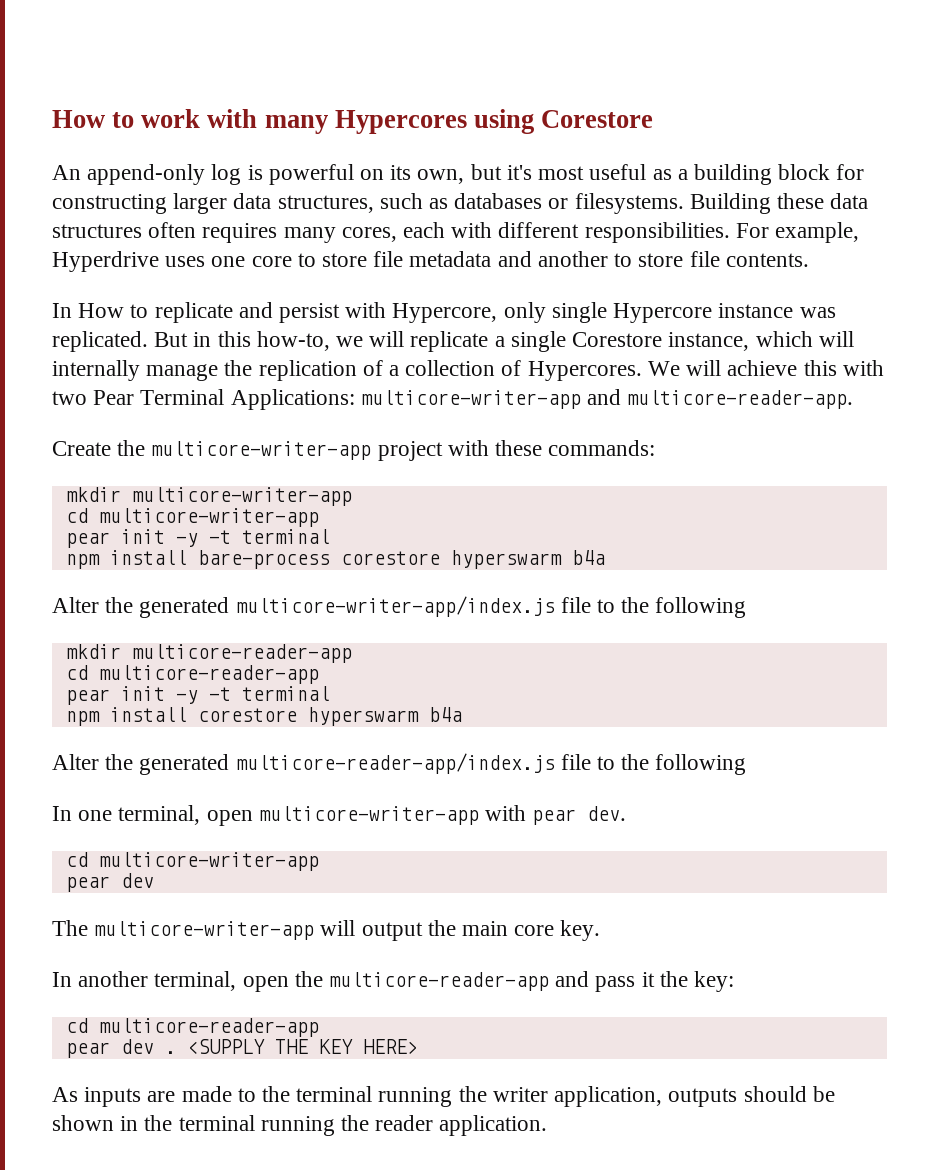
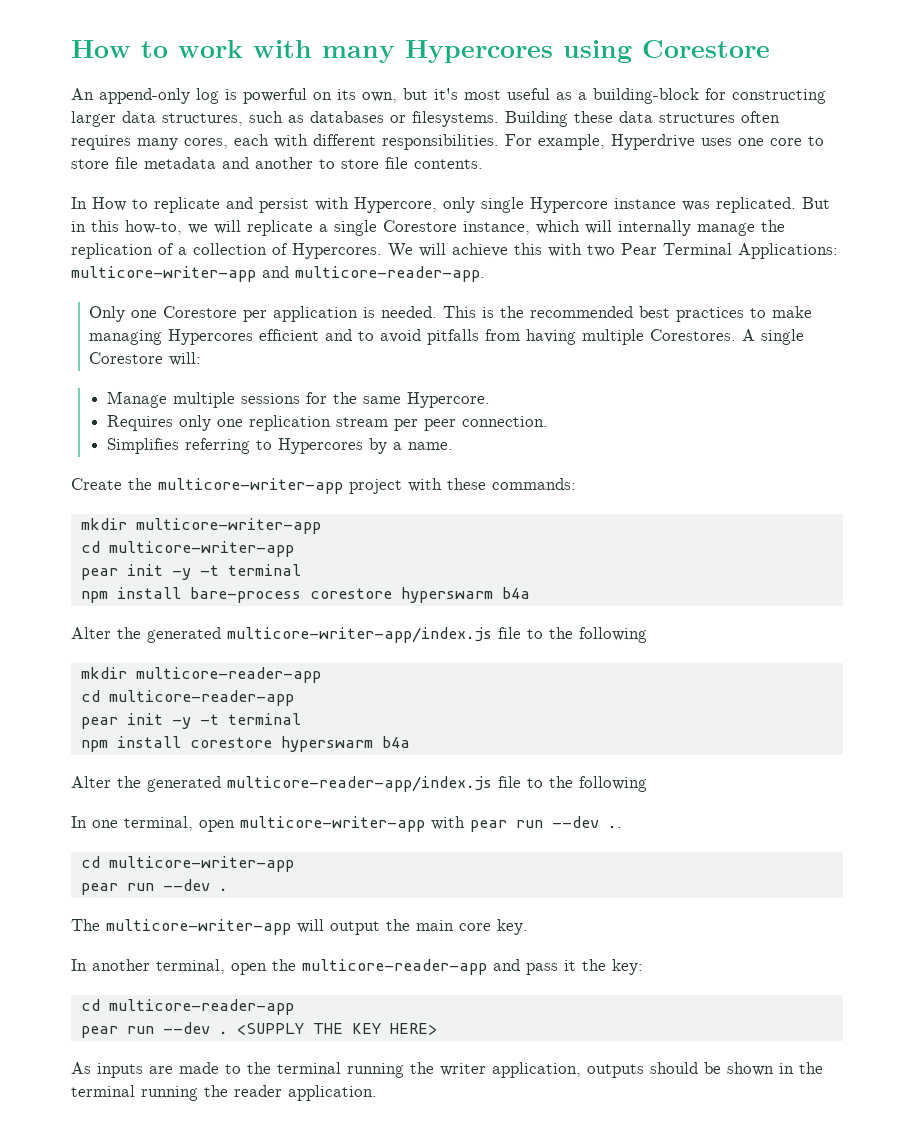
- An append-only log is powerful on its own, but it's most useful as a building block for constructing larger data structures, such as databases or filesystems.
+ An append-only log is powerful on its own, but it's most useful as a building-block for constructing larger data structures, such as databases or filesystems.
+ Only one Corestore per application is needed. This is the recommended best practices to make managing Hypercores efficient and to avoid pitfalls from having multiple Corestores. A single Corestore will:
+ Manage multiple sessions for the same Hypercore.
+ Requires only one replication stream per peer connection.
+ Simplifies referring to Hypercores by a name.
- In one terminal, open multicore-writer-app with pear dev.
+ In one terminal, open multicore-writer-app with pear run --dev ..
  cd multicore-writer-app
- pear dev
+ pear run --dev .
  In another terminal, open the multicore-reader-app and pass it the key:
  cd multicore-reader-app
- pear dev .
+ pear run --dev .

